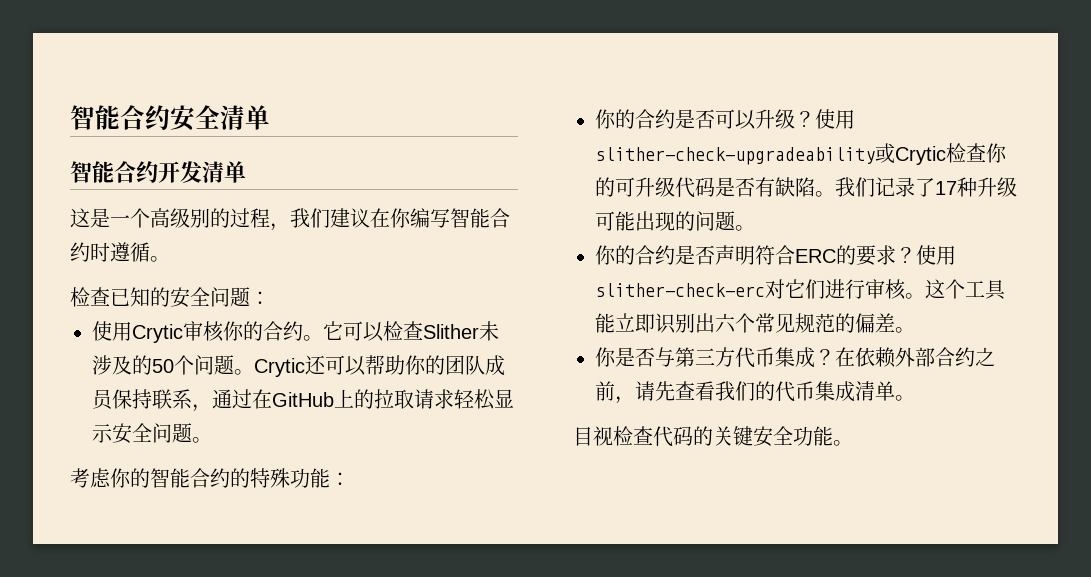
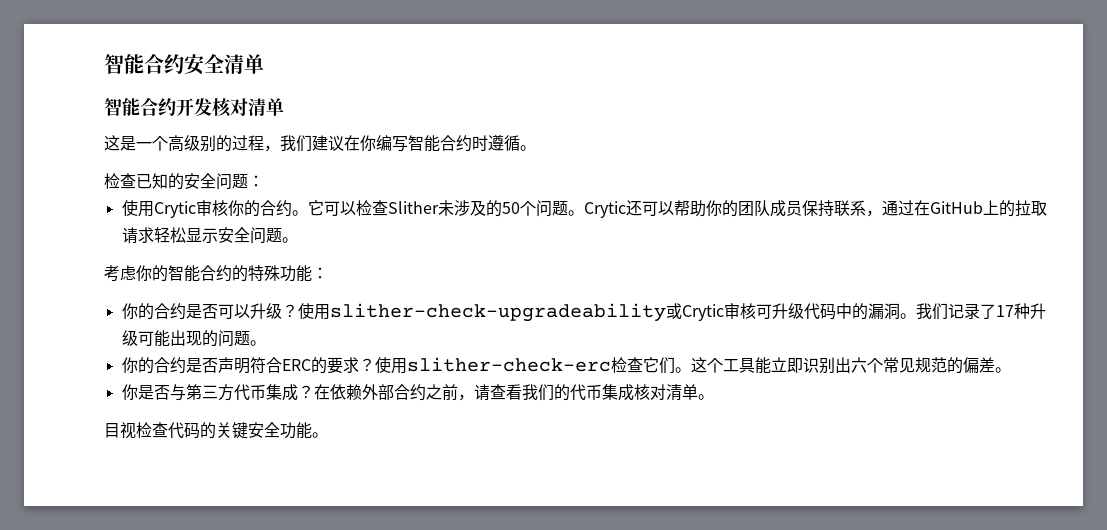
- 智能合约开发清单
+ 智能合约开发核对清单
- 使用slither-check-upgradeability或Crytic检查你的可升级代码是否有缺陷。
+ 使用slither-check-upgradeability或Crytic审核可升级代码中的漏洞。
- 使用slither-check-erc对它们进行审核。
+ 使用slither-check-erc检查它们。
- 在依赖外部合约之前，请先查看我们的代币集成清单。
+ 在依赖外部合约之前，请查看我们的代币集成核对清单。

